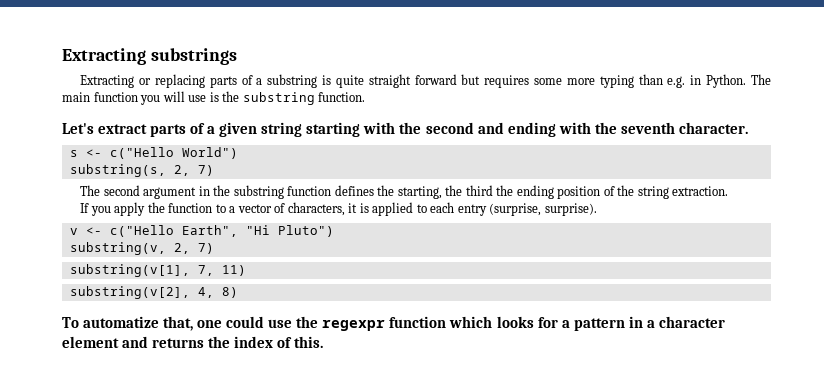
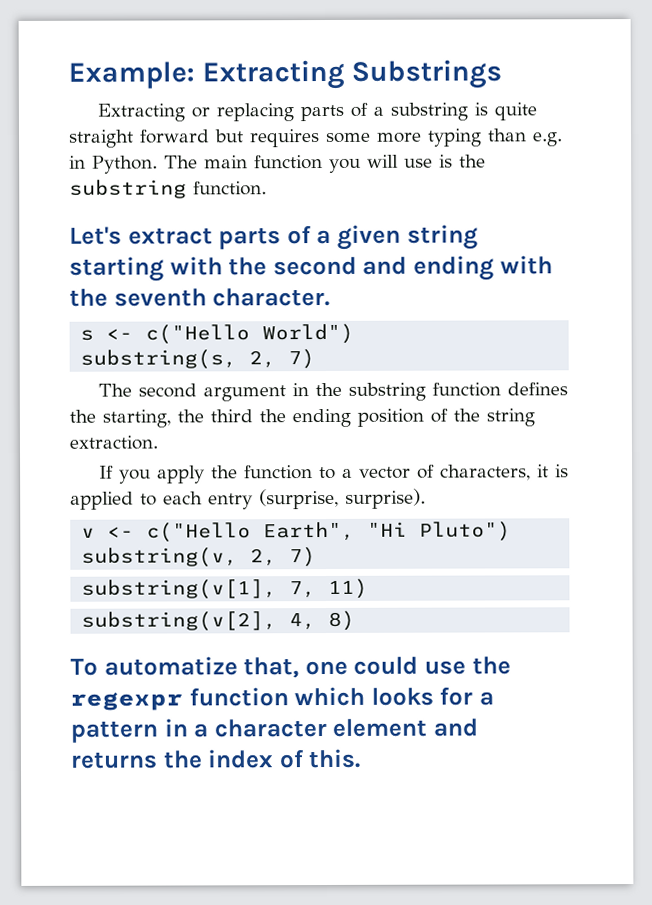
- Extracting substrings
+ Example: Extracting Substrings

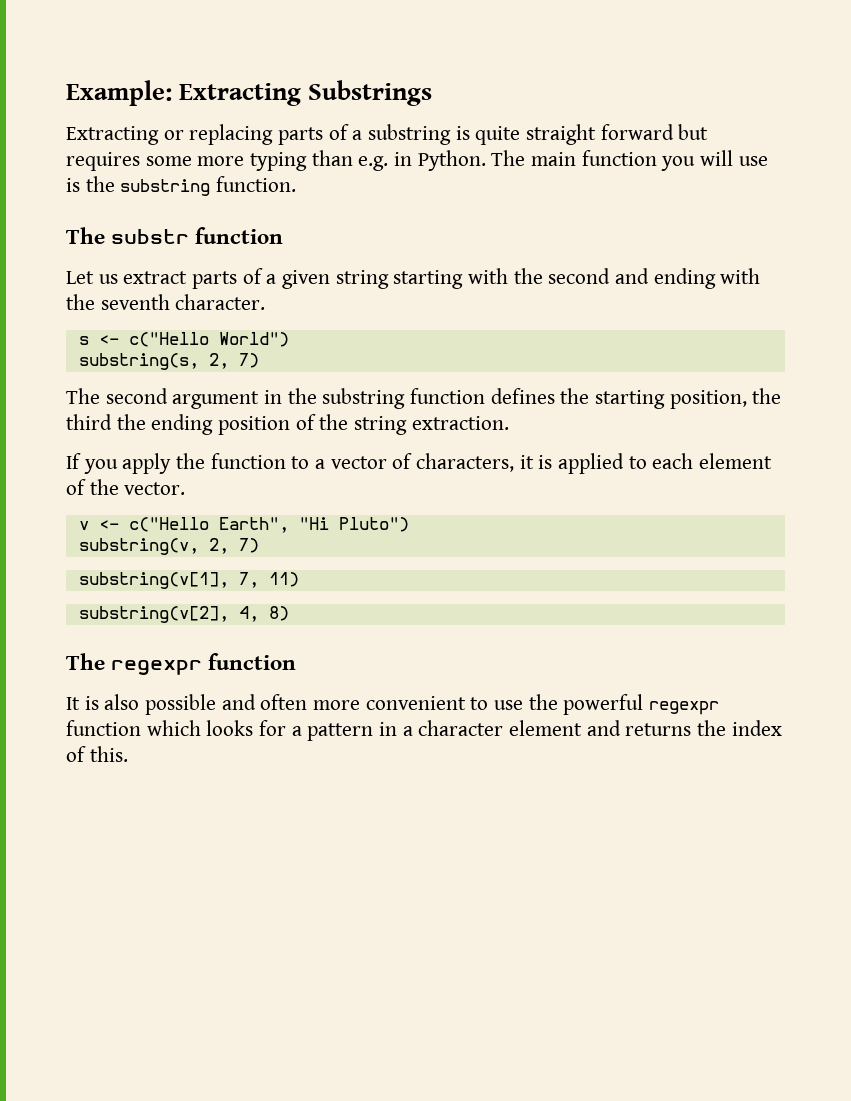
- Let's extract parts of a given string starting with the second and ending with the seventh character.
+ The substr function
+ Let us extract parts of a given string starting with the second and ending with the seventh character.
- The second argument in the substring function defines the starting, the third the ending position of the string extraction.
+ The second argument in the substring function defines the starting position, the third the ending position of the string extraction.
- If you apply the function to a vector of characters, it is applied to each entry (surprise, surprise).
+ If you apply the function to a vector of characters, it is applied to each element of the vector.
- To automatize that, one could use the regexpr function which looks for a pattern in a character element and returns the index of this.
+ The regexpr function
+ It is also possible and often more convenient to use the powerful regexpr function which looks for a pattern in a character element and returns the index of this.

